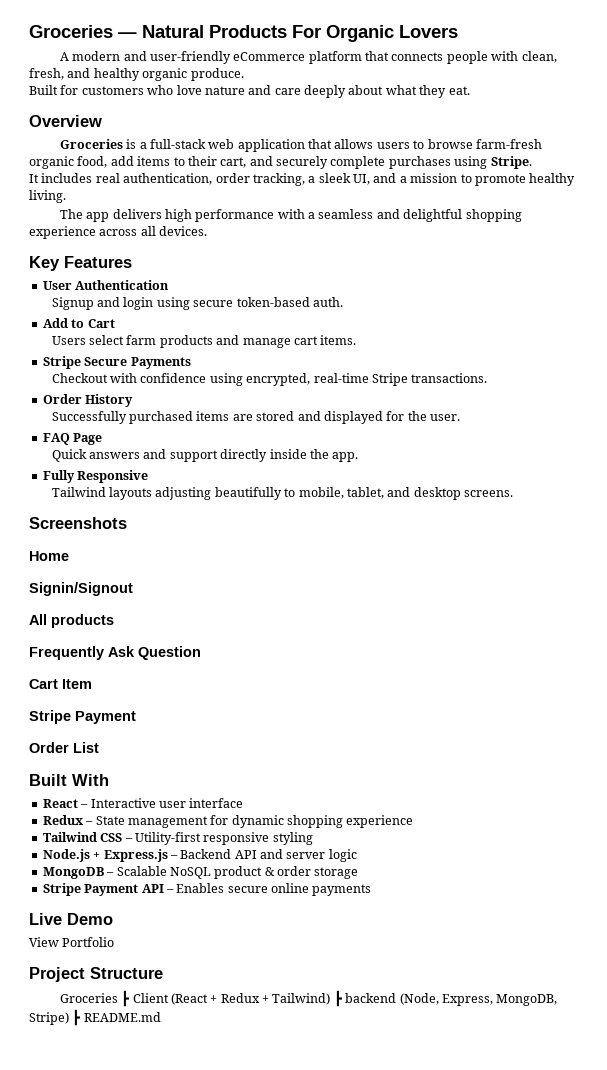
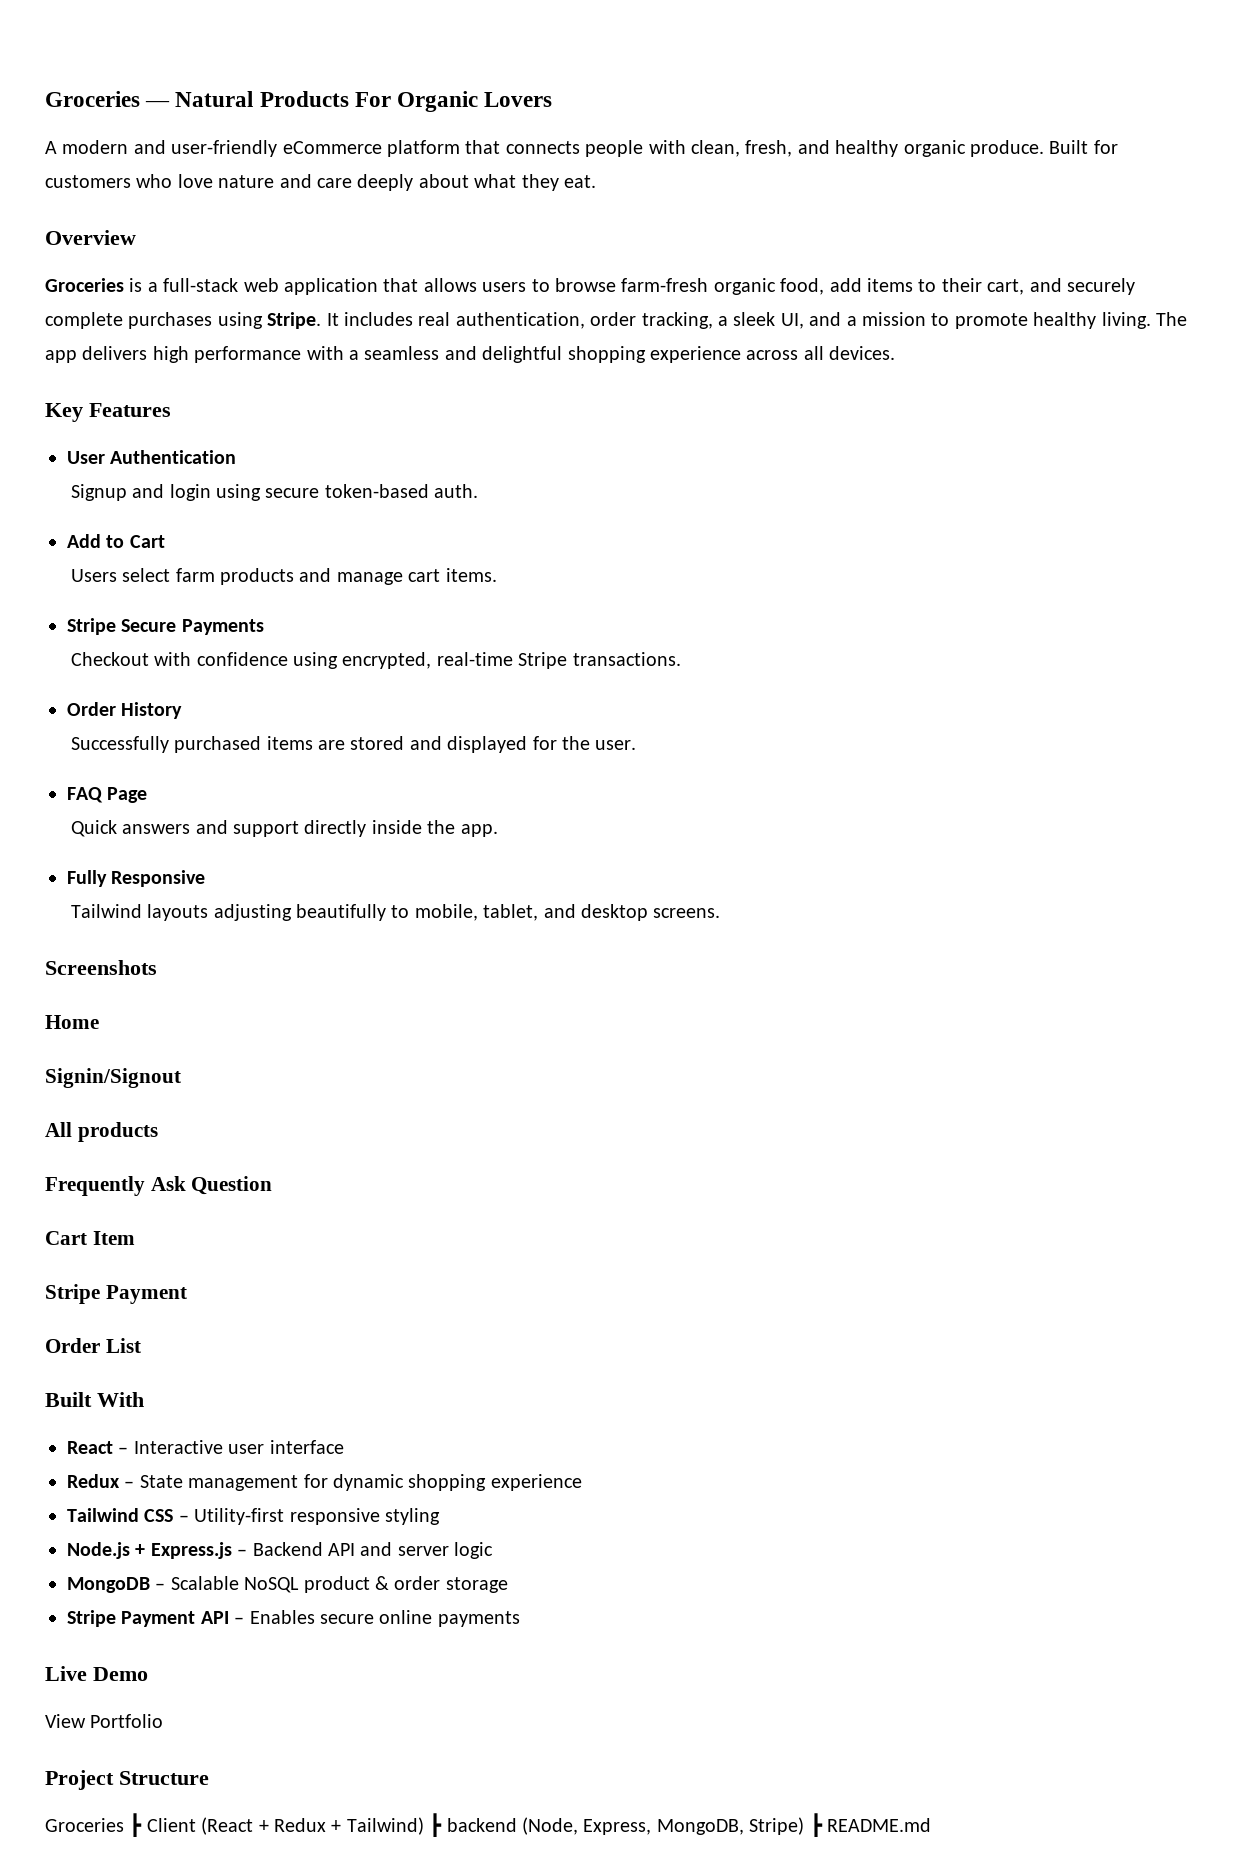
- A modern and user-friendly eCommerce platform that connects people with clean, fresh, and healthy organic produce.
- Built for customers who love nature and care deeply about what they eat.
+ A modern and user-friendly eCommerce platform that connects people with clean, fresh, and healthy organic produce. Built for customers who love nature and care deeply about what they eat.
- Groceries is a full-stack web application that allows users to browse farm-fresh organic food, add items to their cart, and securely complete purchases using Stripe.
- It includes real authentication, order tracking, a sleek UI, and a mission to promote healthy living.
- The app delivers high performance with a seamless and delightful shopping experience across all devices.
+ Groceries is a full-stack web application that allows users to browse farm-fresh organic food, add items to their cart, and securely complete purchases using Stripe. It includes real authentication, order tracking, a sleek UI, and a mission to promote healthy living. The app delivers high performance with a seamless and delightful shopping experience across all devices.

